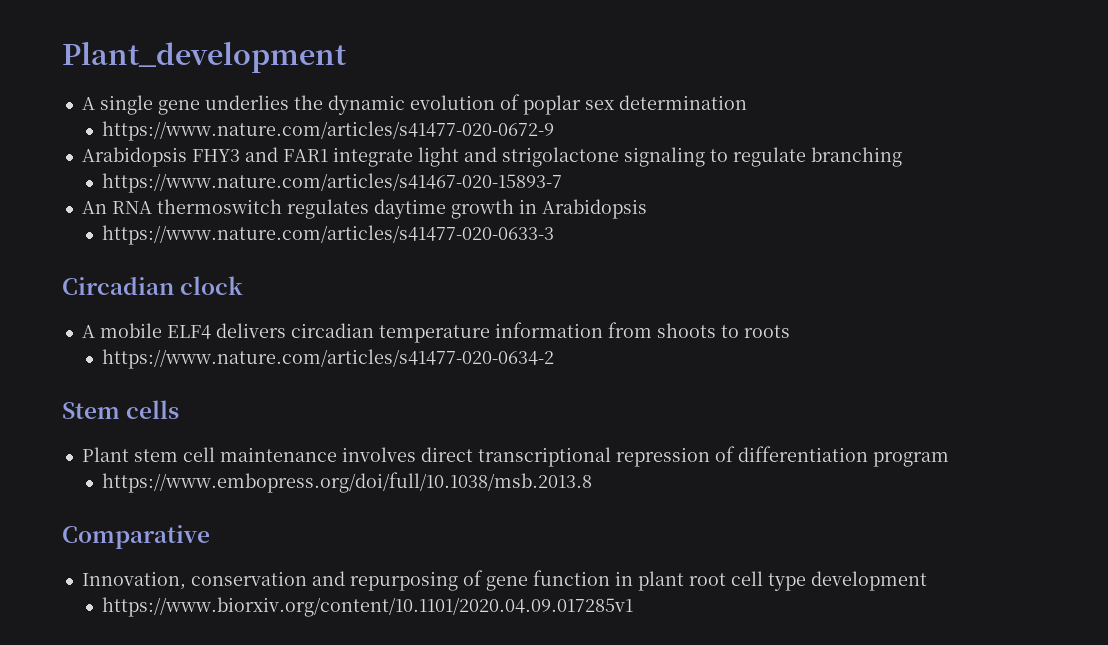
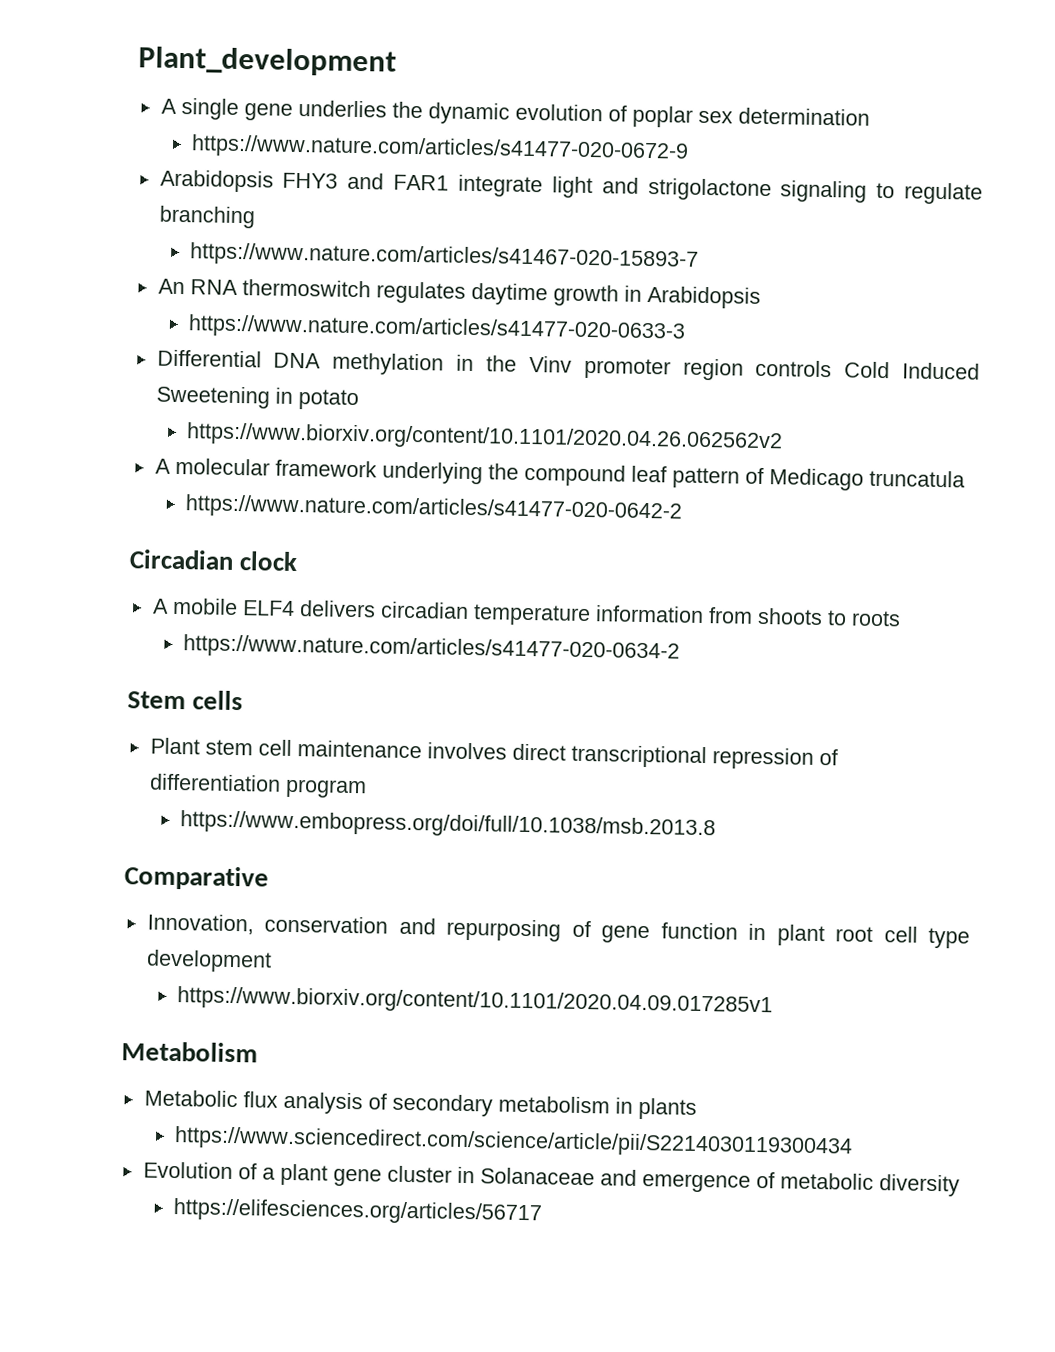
+ Differential DNA methylation in the Vinv promoter region controls Cold Induced Sweetening in potato
+ https://www.biorxiv.org/content/10.1101/2020.04.26.062562v2
+ A molecular framework underlying the compound leaf pattern of Medicago truncatula
+ https://www.nature.com/articles/s41477-020-0642-2
+ Metabolism
+ Metabolic flux analysis of secondary metabolism in plants
+ https://www.sciencedirect.com/science/article/pii/S2214030119300434
+ Evolution of a plant gene cluster in Solanaceae and emergence of metabolic diversity
+ https://elifesciences.org/articles/56717

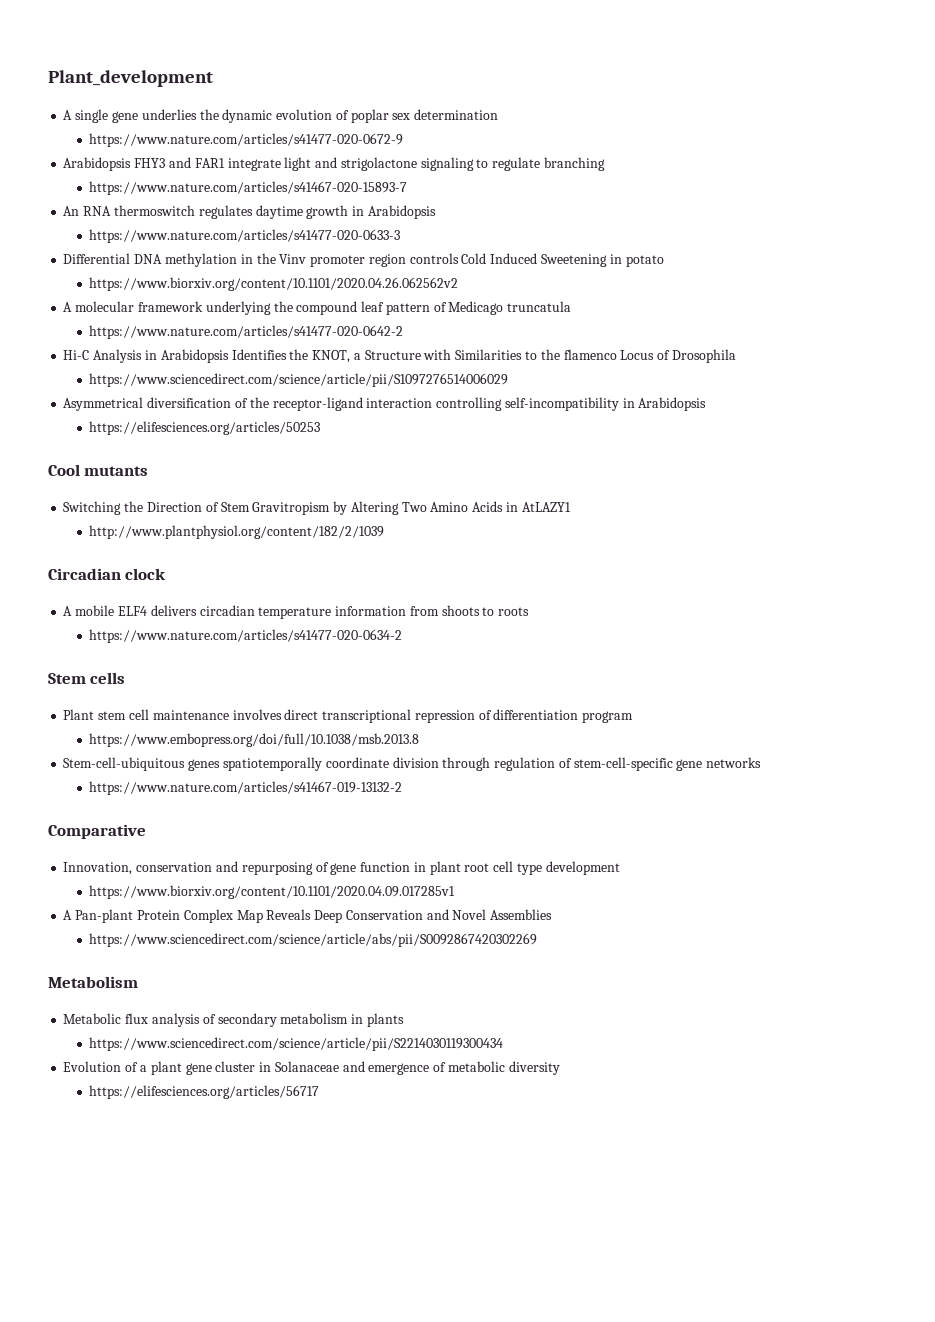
+ Hi-C Analysis in Arabidopsis Identifies the KNOT, a Structure with Similarities to the flamenco Locus of Drosophila
+ https://www.sciencedirect.com/science/article/pii/S1097276514006029
+ Asymmetrical diversification of the receptor-ligand interaction controlling self-incompatibility in Arabidopsis
+ https://elifesciences.org/articles/50253
+ Cool mutants
+ Switching the Direction of Stem Gravitropism by Altering Two Amino Acids in AtLAZY1
+ http://www.plantphysiol.org/content/182/2/1039
+ Stem-cell-ubiquitous genes spatiotemporally coordinate division through regulation of stem-cell-specific gene networks
+ https://www.nature.com/articles/s41467-019-13132-2
+ A Pan-plant Protein Complex Map Reveals Deep Conservation and Novel Assemblies
+ https://www.sciencedirect.com/science/article/abs/pii/S0092867420302269

